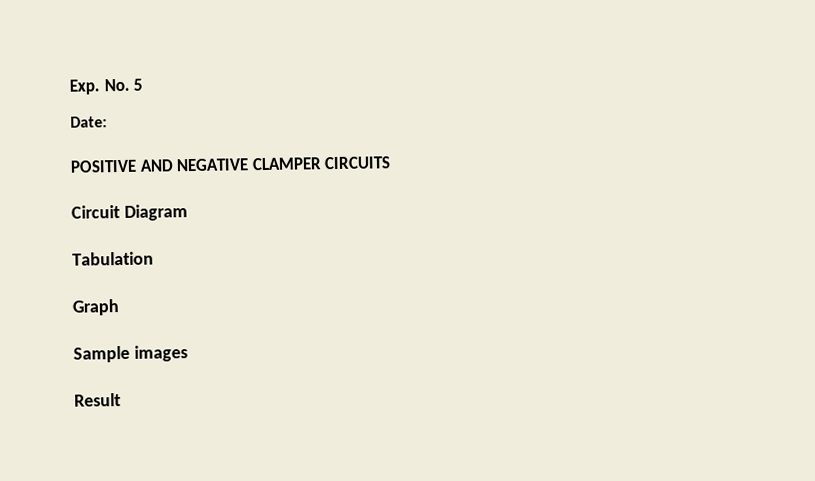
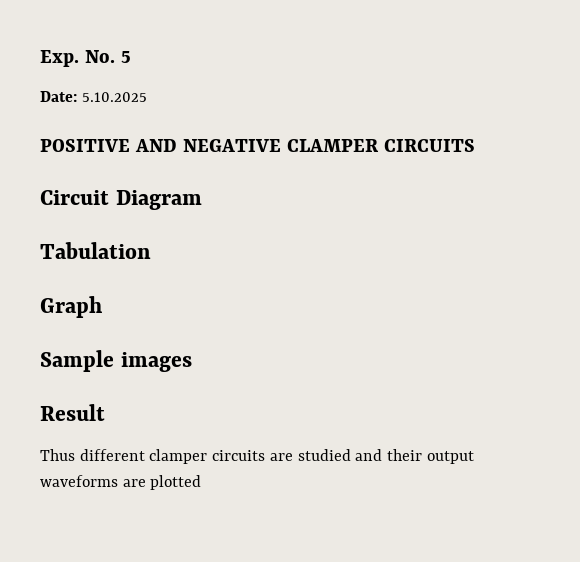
- Date:
+ Date: 5.10.2025
+ Thus different clamper circuits are studied and their output waveforms are plotted

